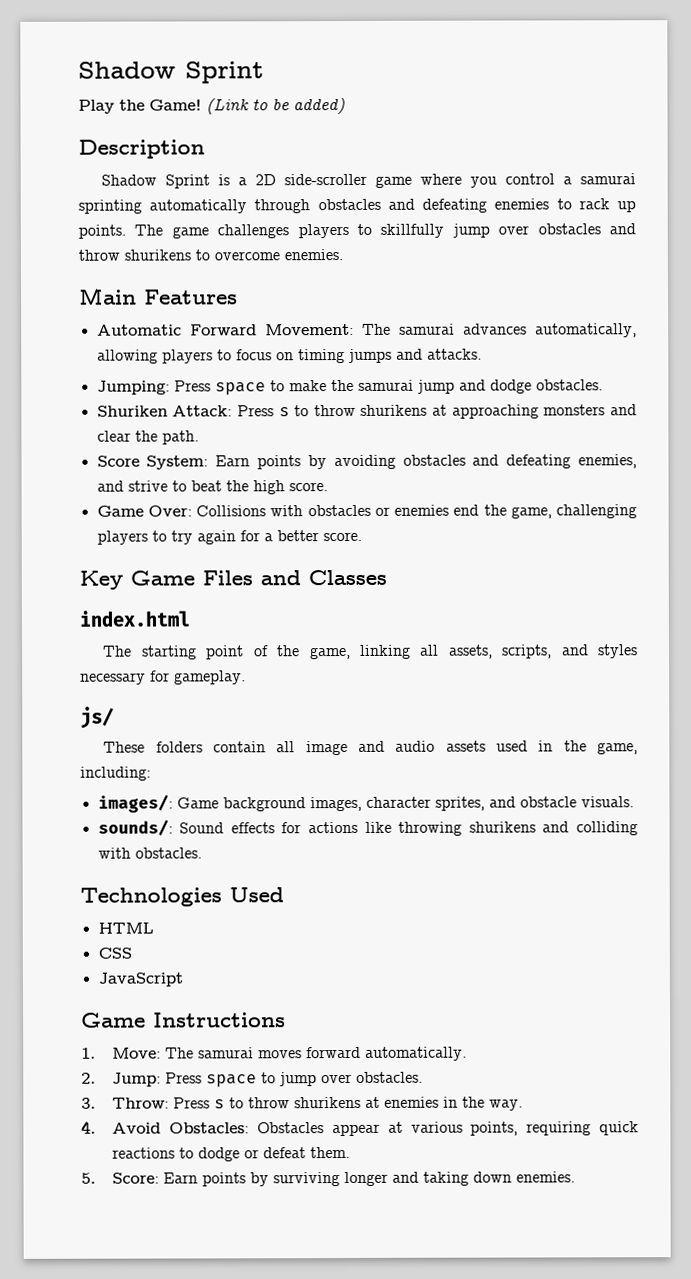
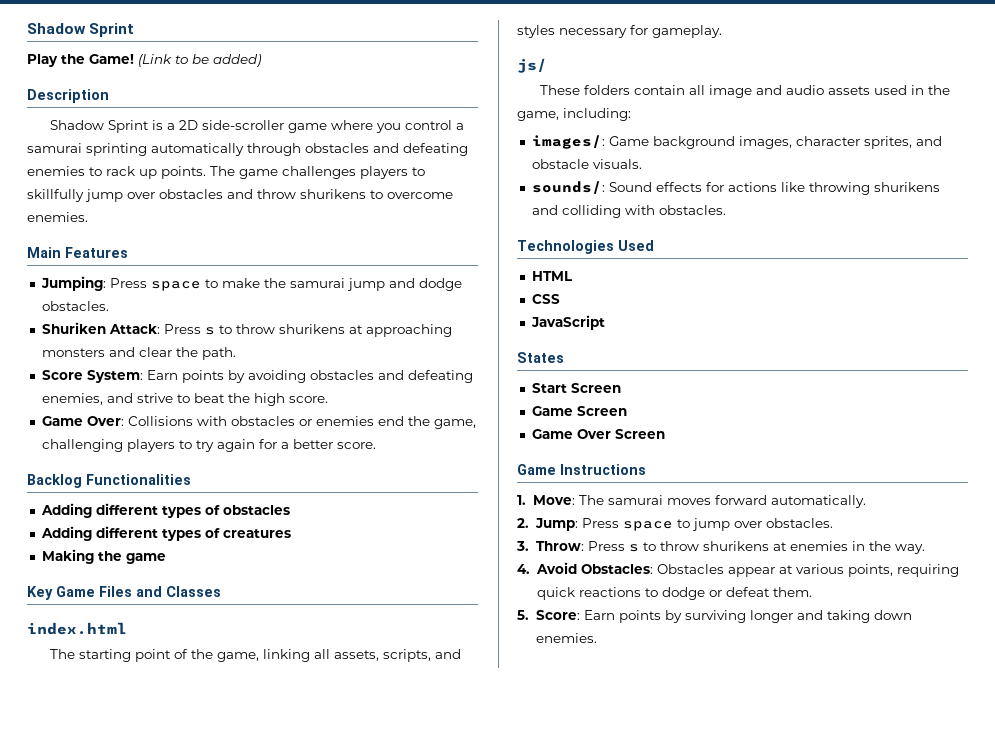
- Automatic Forward Movement: The samurai advances automatically, allowing players to focus on timing jumps and attacks.
+ Backlog Functionalities
+ Adding different types of obstacles
+ Adding different types of creatures
+ Making the game
+ States
+ Start Screen
+ Game Screen
+ Game Over Screen

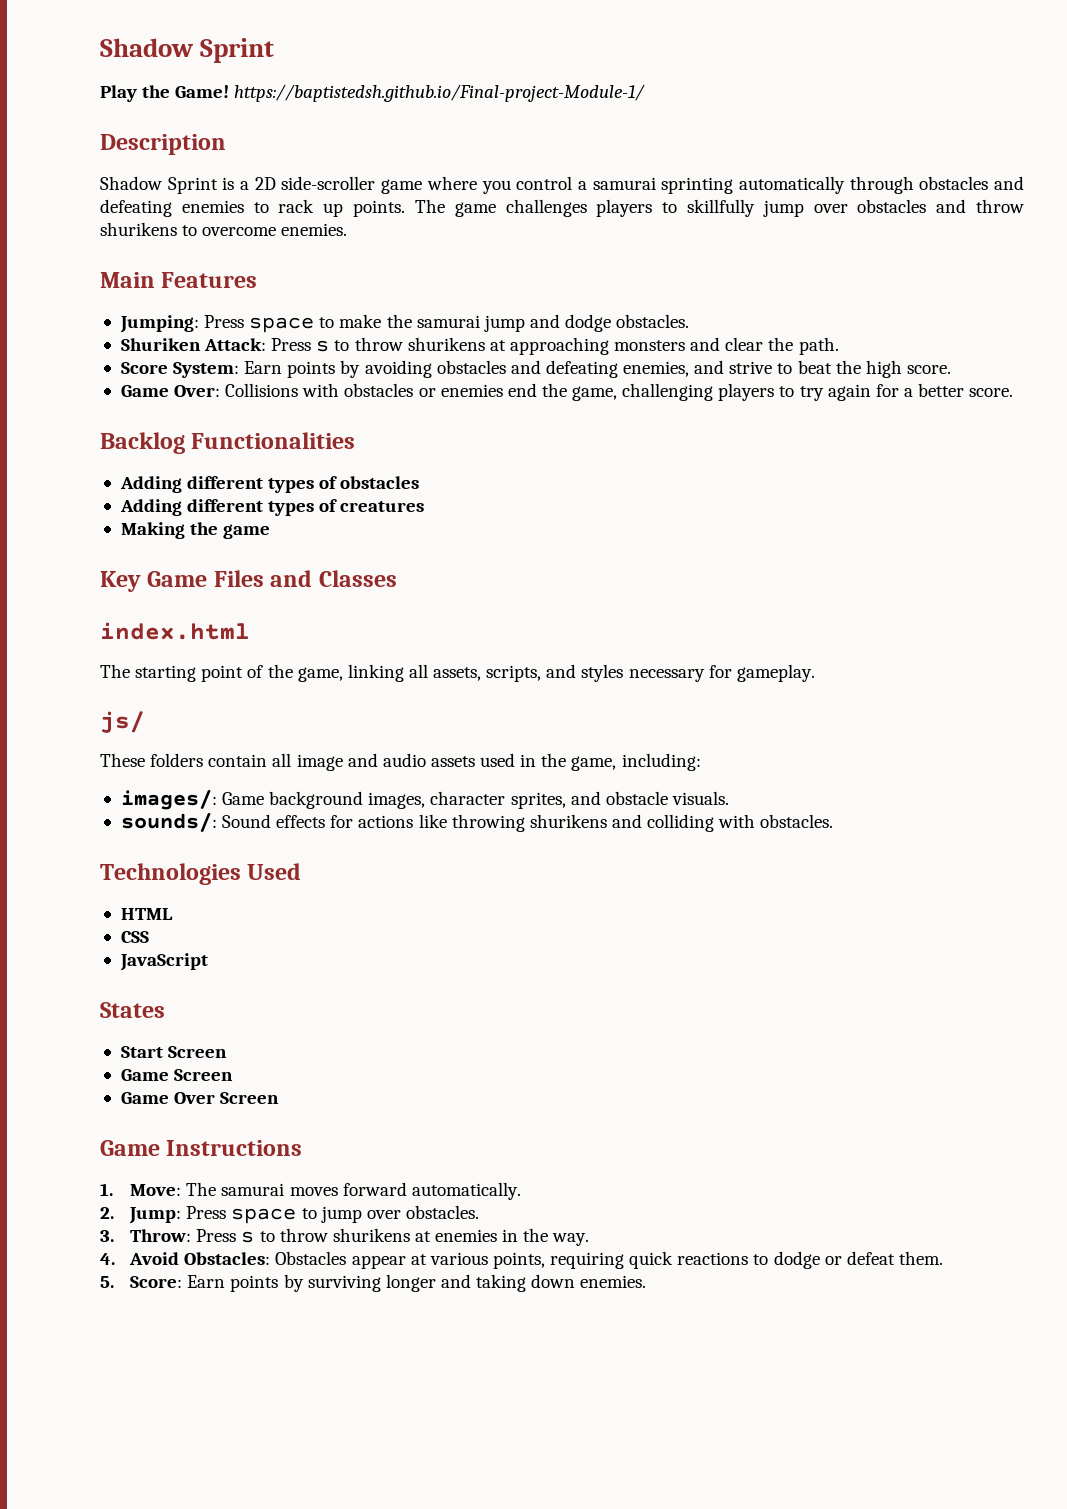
- Play the Game! (Link to be added)
+ Play the Game! https://baptistedsh.github.io/Final-project-Module-1/

